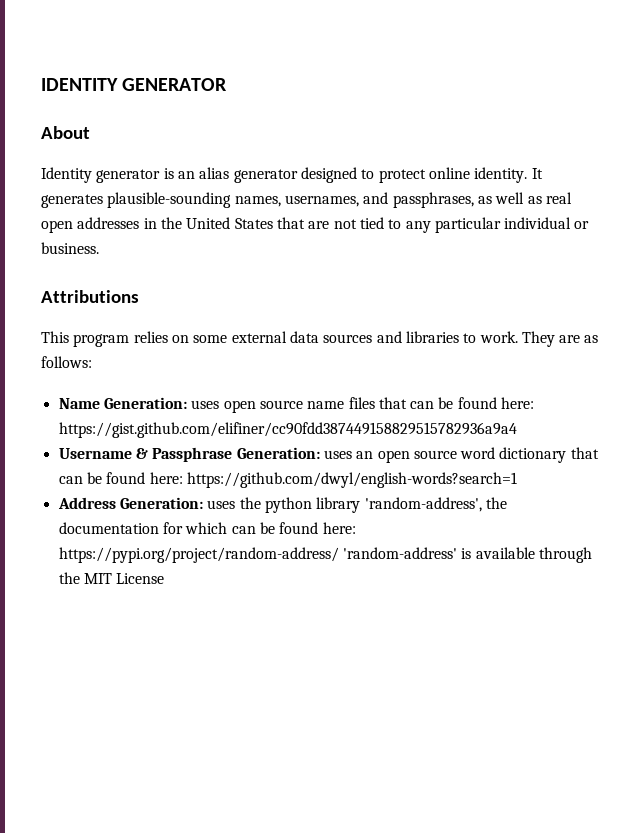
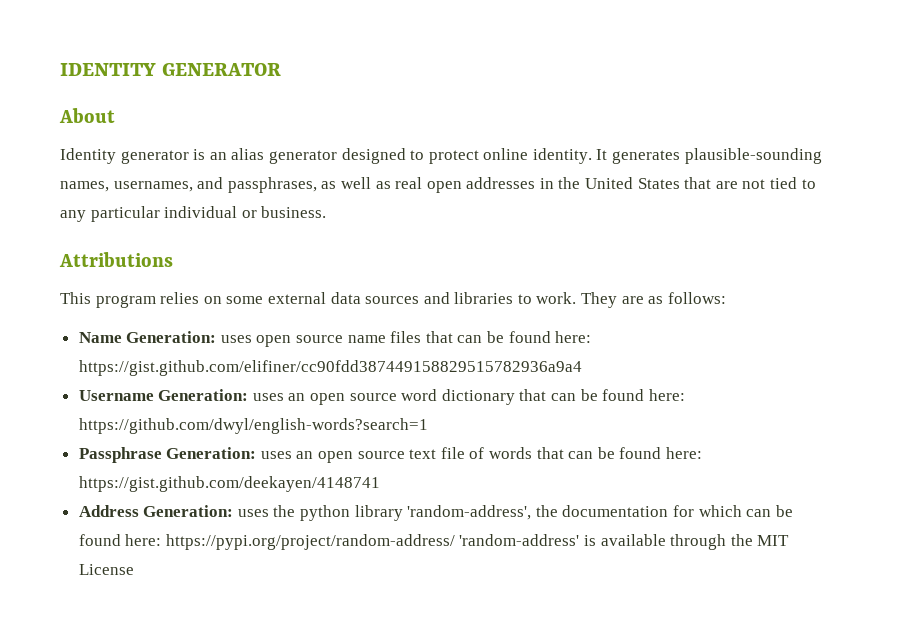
- Username & Passphrase Generation: uses an open source word dictionary that can be found here: https://github.com/dwyl/english-words?search=1
+ Username Generation: uses an open source word dictionary that can be found here: https://github.com/dwyl/english-words?search=1
+ Passphrase Generation: uses an open source text file of words that can be found here: https://gist.github.com/deekayen/4148741

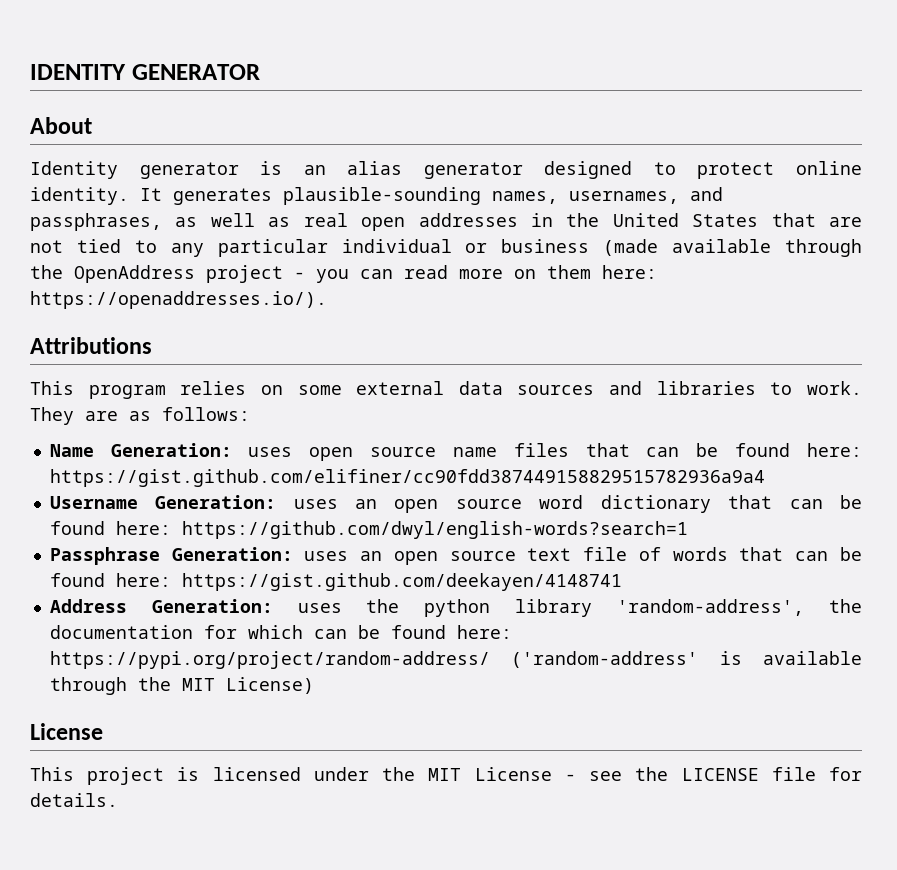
- It generates plausible-sounding names, usernames, and passphrases, as well as real open addresses in the United States that are not tied to any particular individual or business.
+ It generates plausible-sounding names, usernames, and passphrases, as well as real open addresses in the United States that are not tied to any particular individual or business (made available through the OpenAddress project - you can read more on them here: https://openaddresses.io/).
- Address Generation: uses the python library 'random-address', the documentation for which can be found here: https://pypi.org/project/random-address/ 'random-address' is available through the MIT License
+ Address Generation: uses the python library 'random-address', the documentation for which can be found here: https://pypi.org/project/random-address/ ('random-address' is available through the MIT License)
+ License
+ This project is licensed under the MIT License - see the LICENSE file for details.

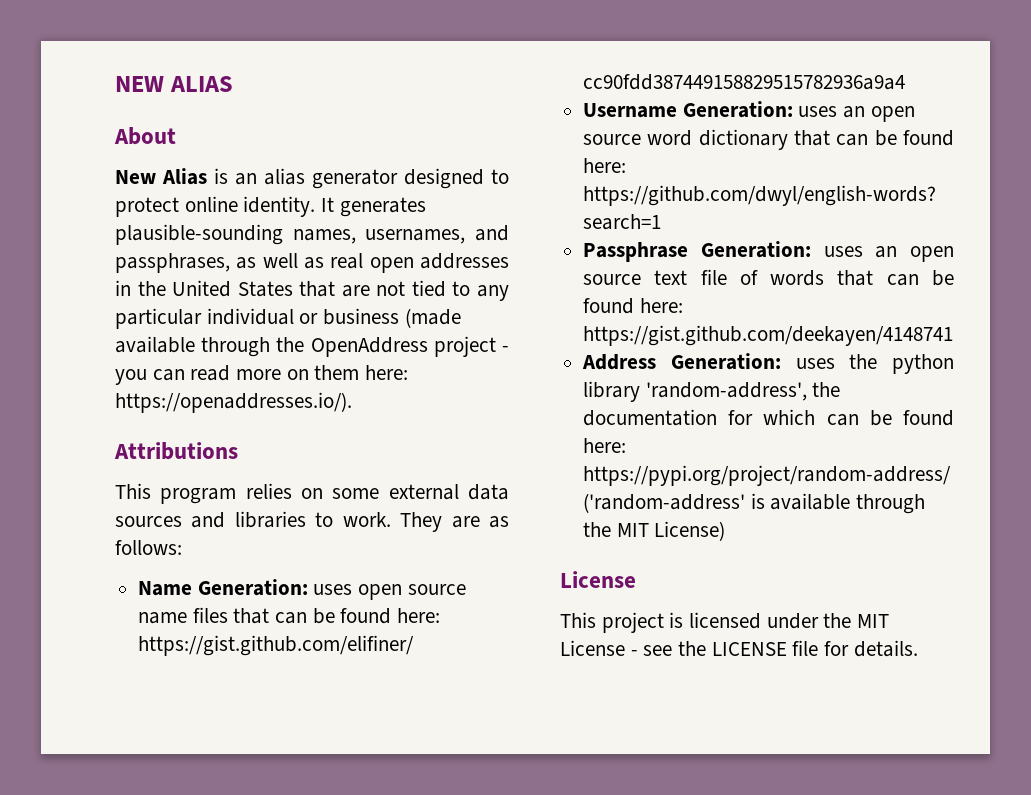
- IDENTITY GENERATOR
+ NEW ALIAS
- Identity generator is an alias generator designed to protect online identity.
+ New Alias is an alias generator designed to protect online identity.

